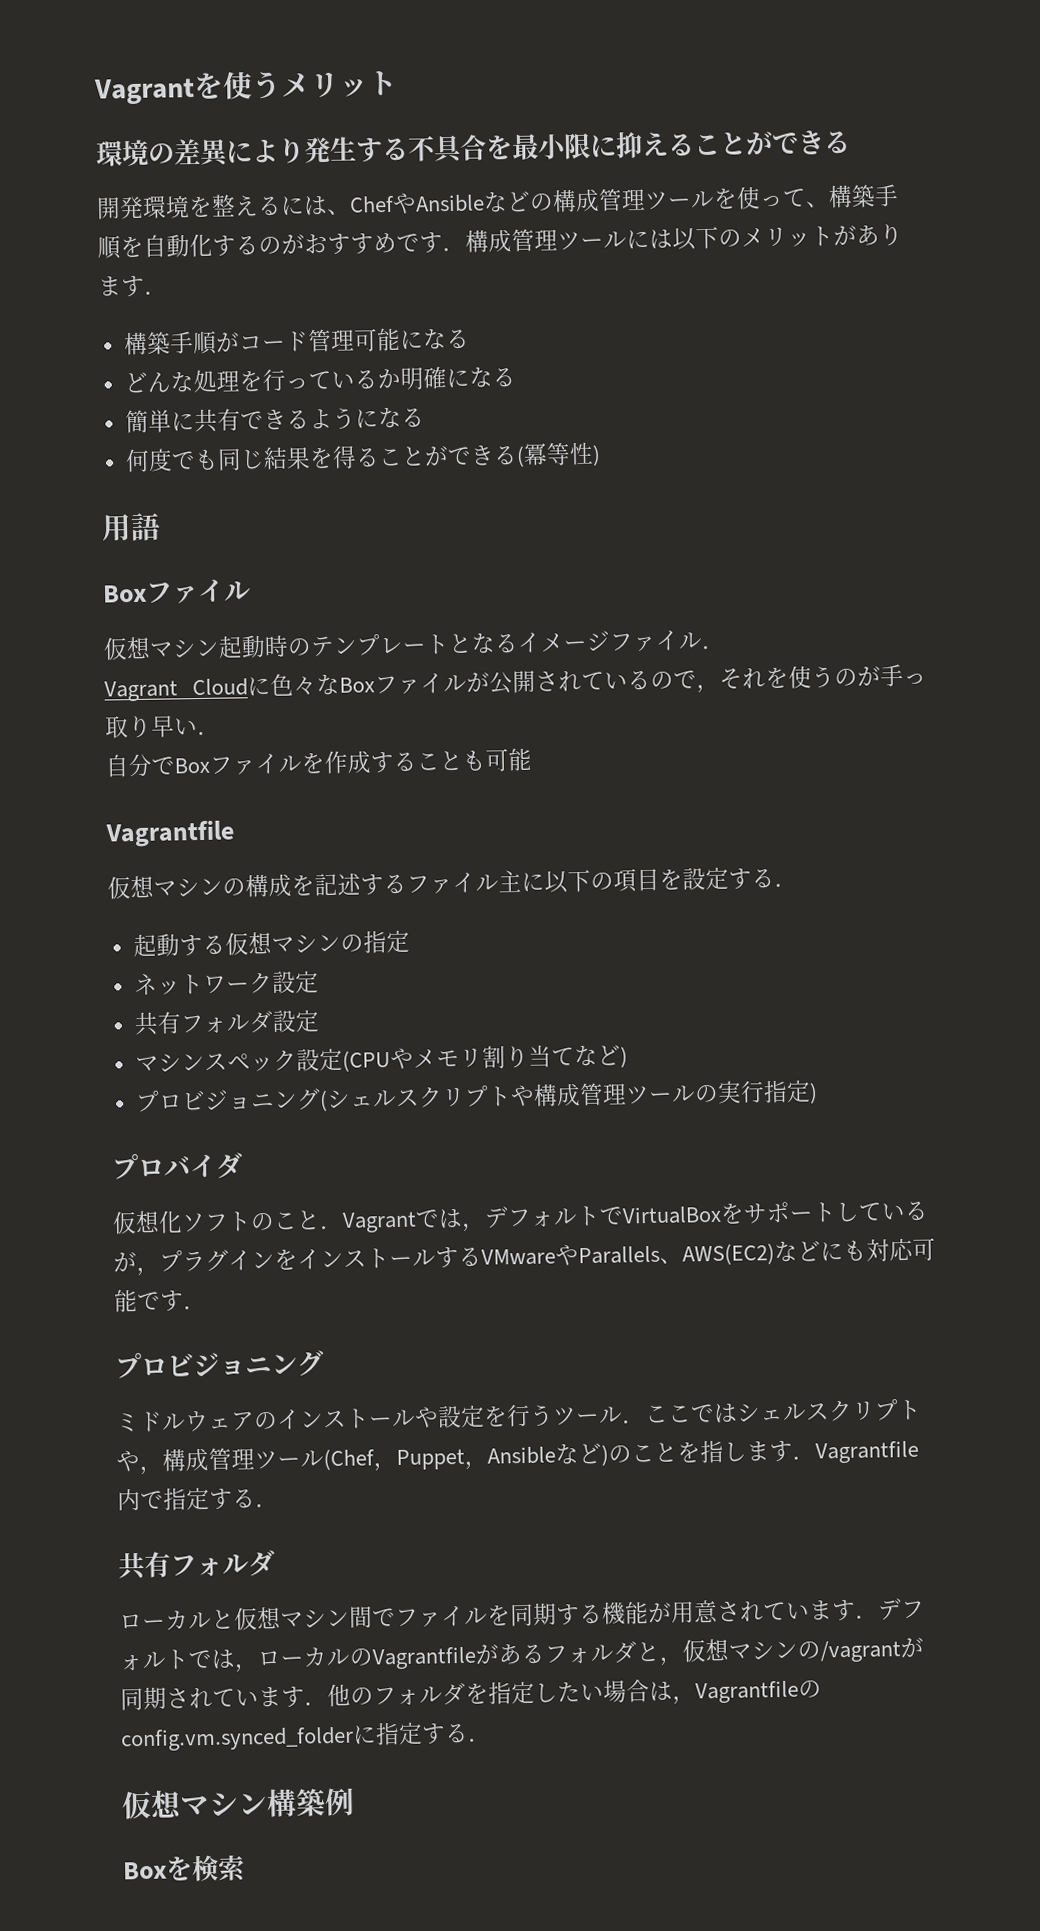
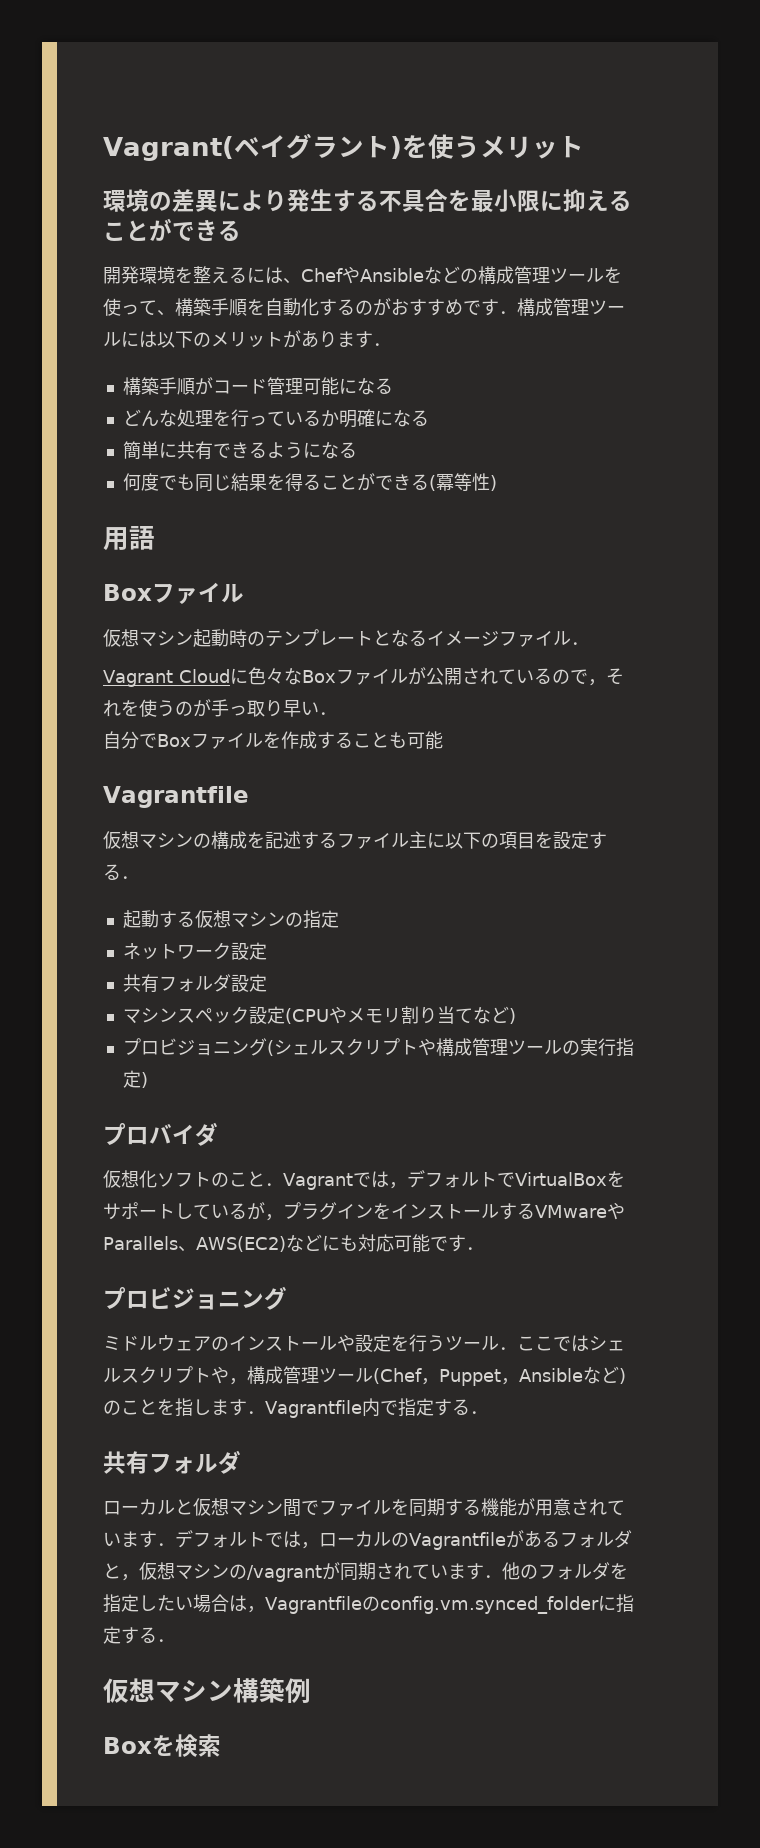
- Vagrantを使うメリット
+ Vagrant(ベイグラント)を使うメリット

